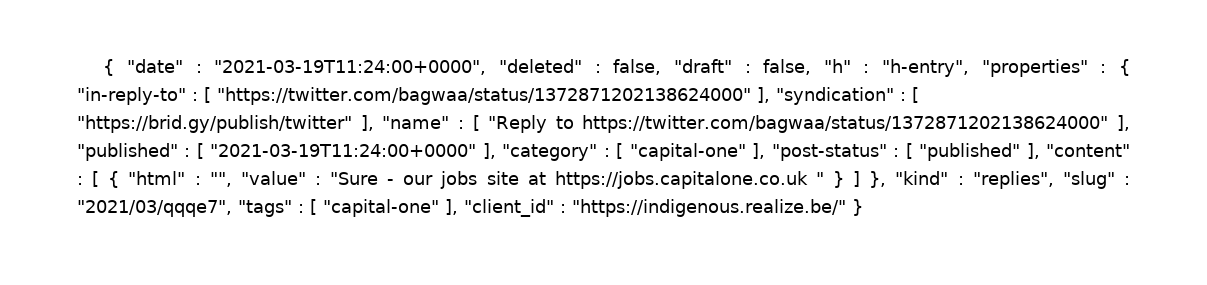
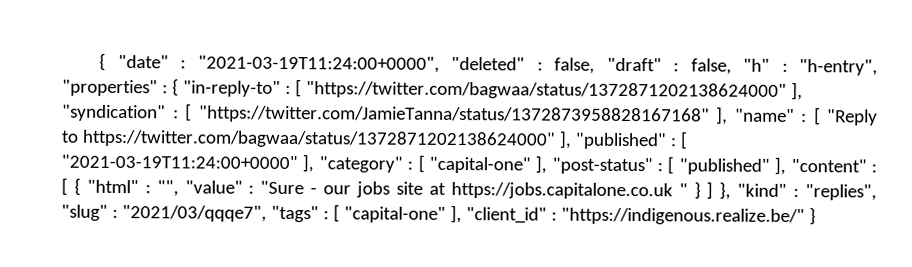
- [ "https://brid.gy/publish/twitter" ], "name" :
+ [ "https://twitter.com/JamieTanna/status/1372873958828167168" ], "name" :

